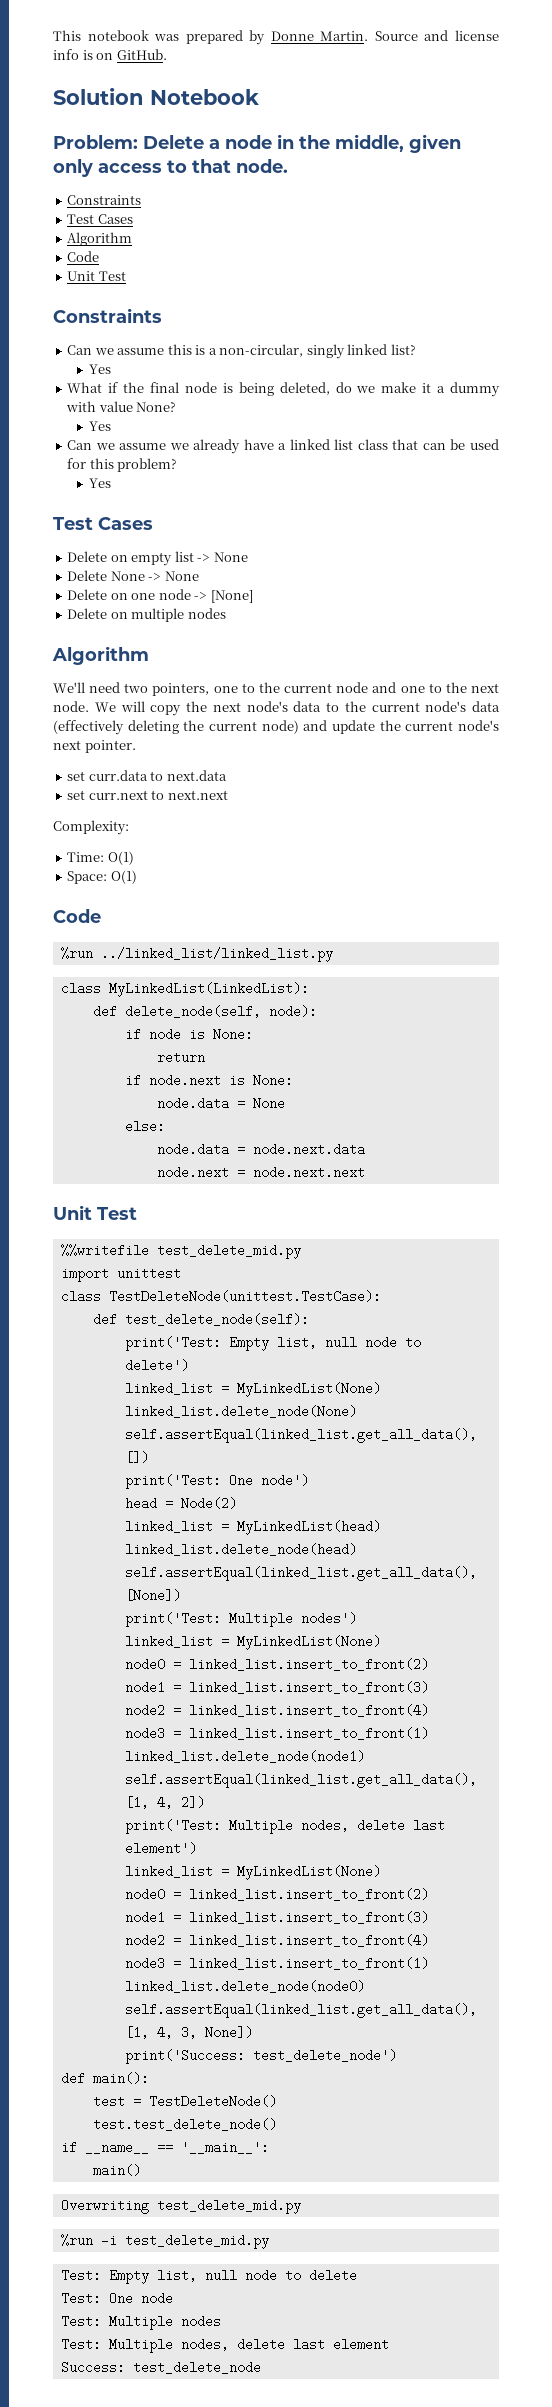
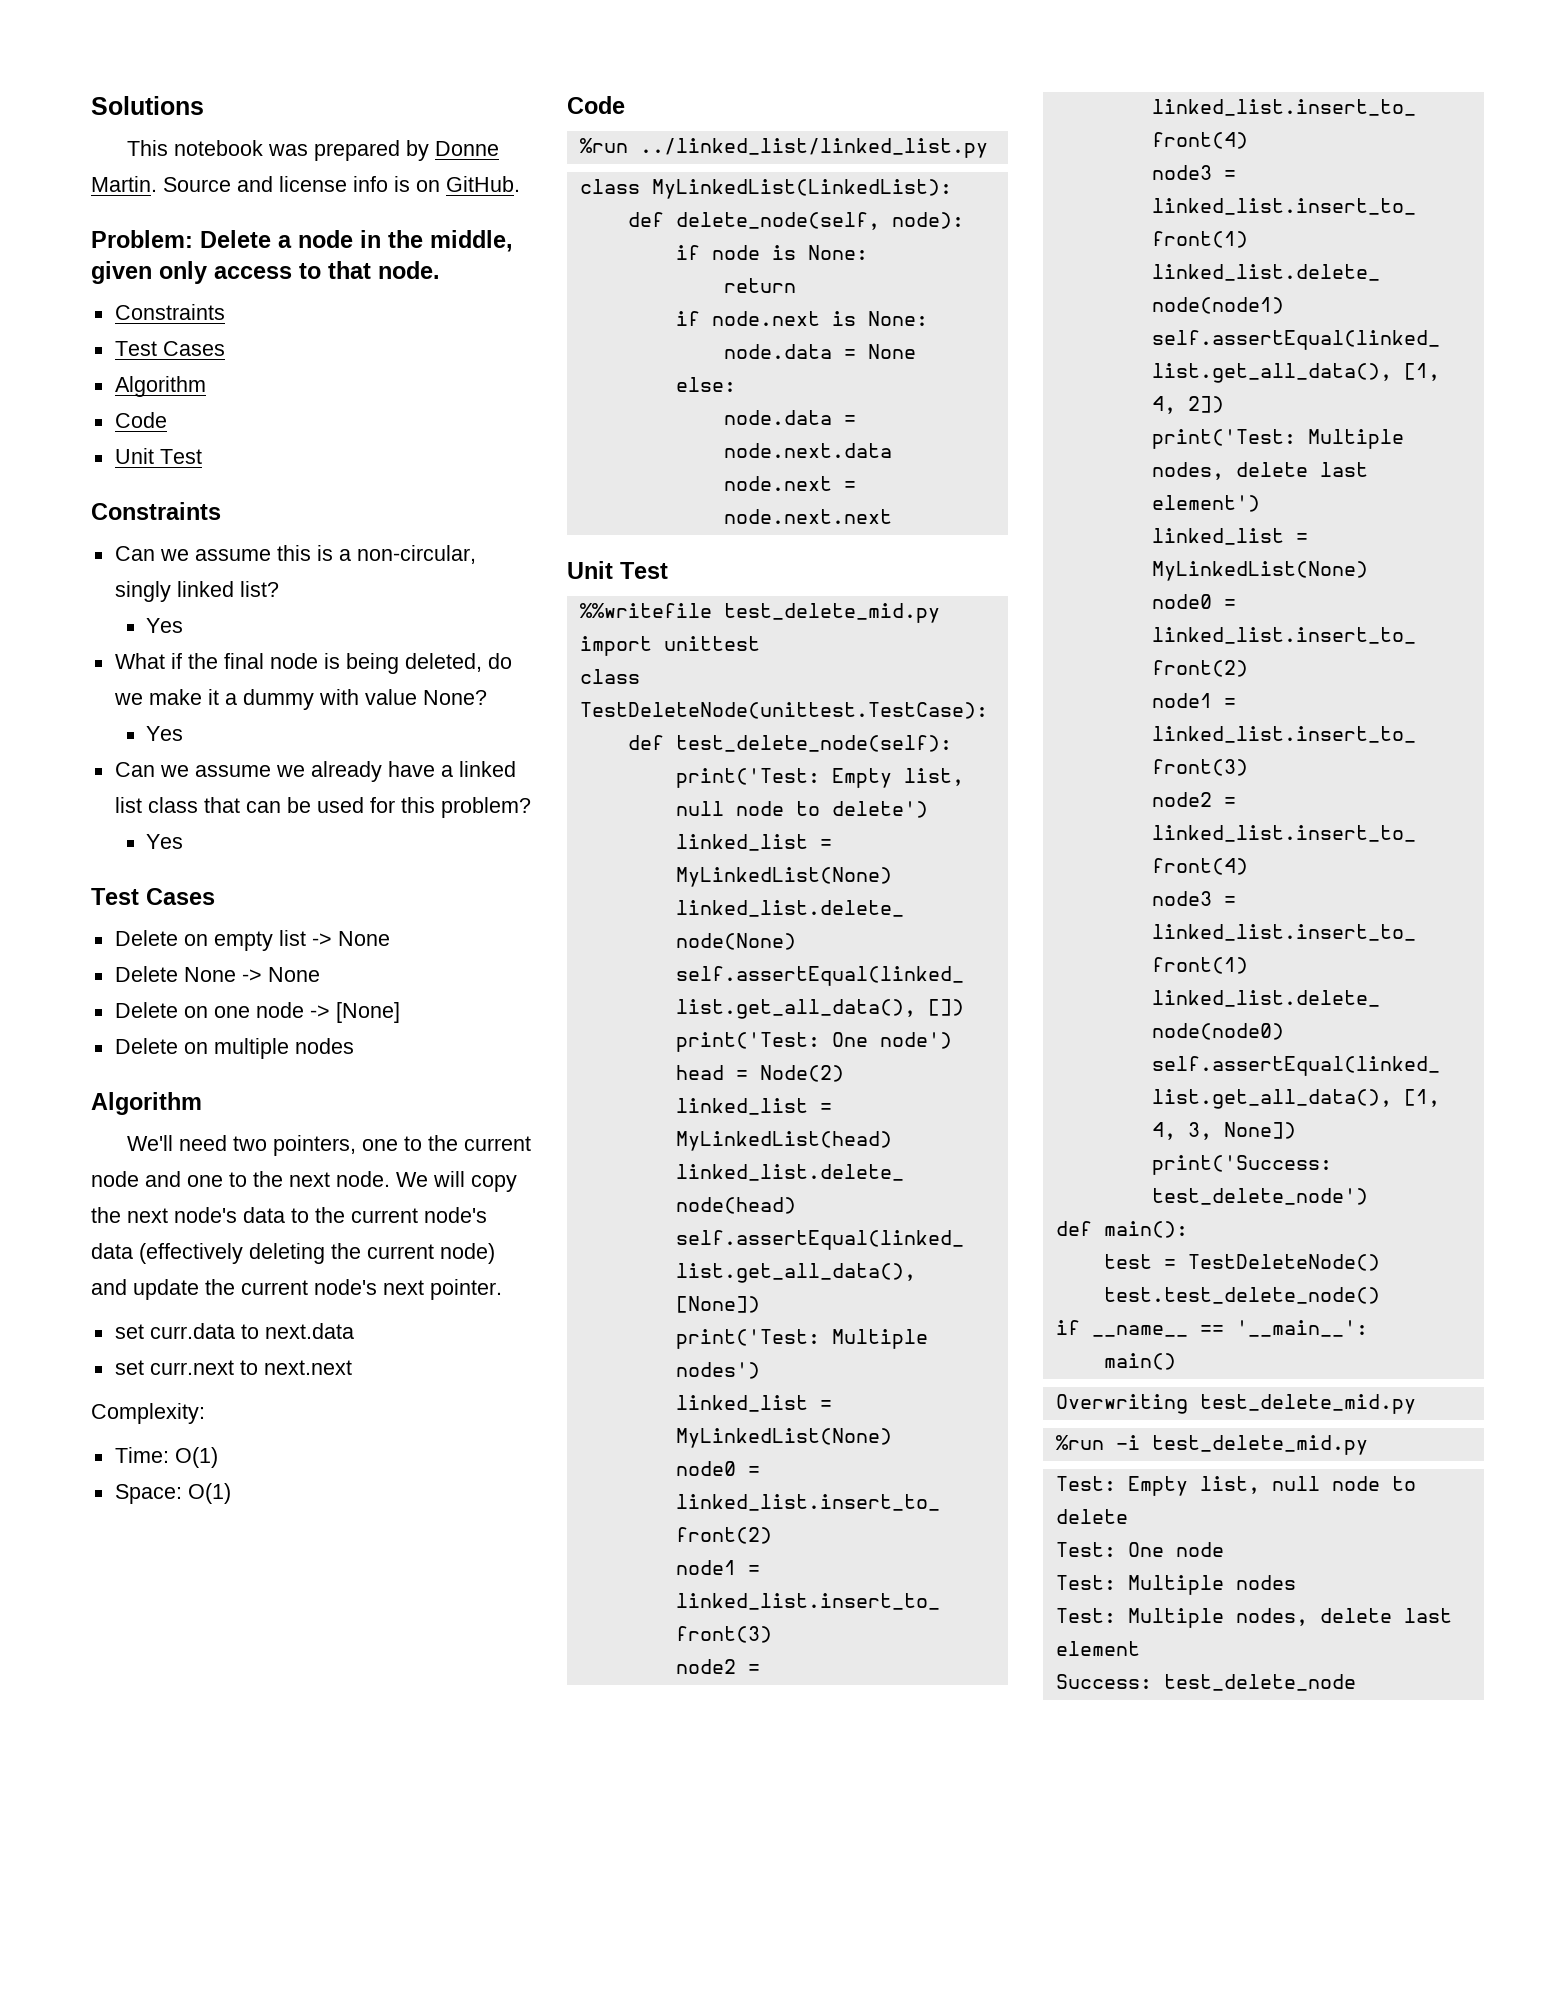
+ Solutions
- Solution Notebook

